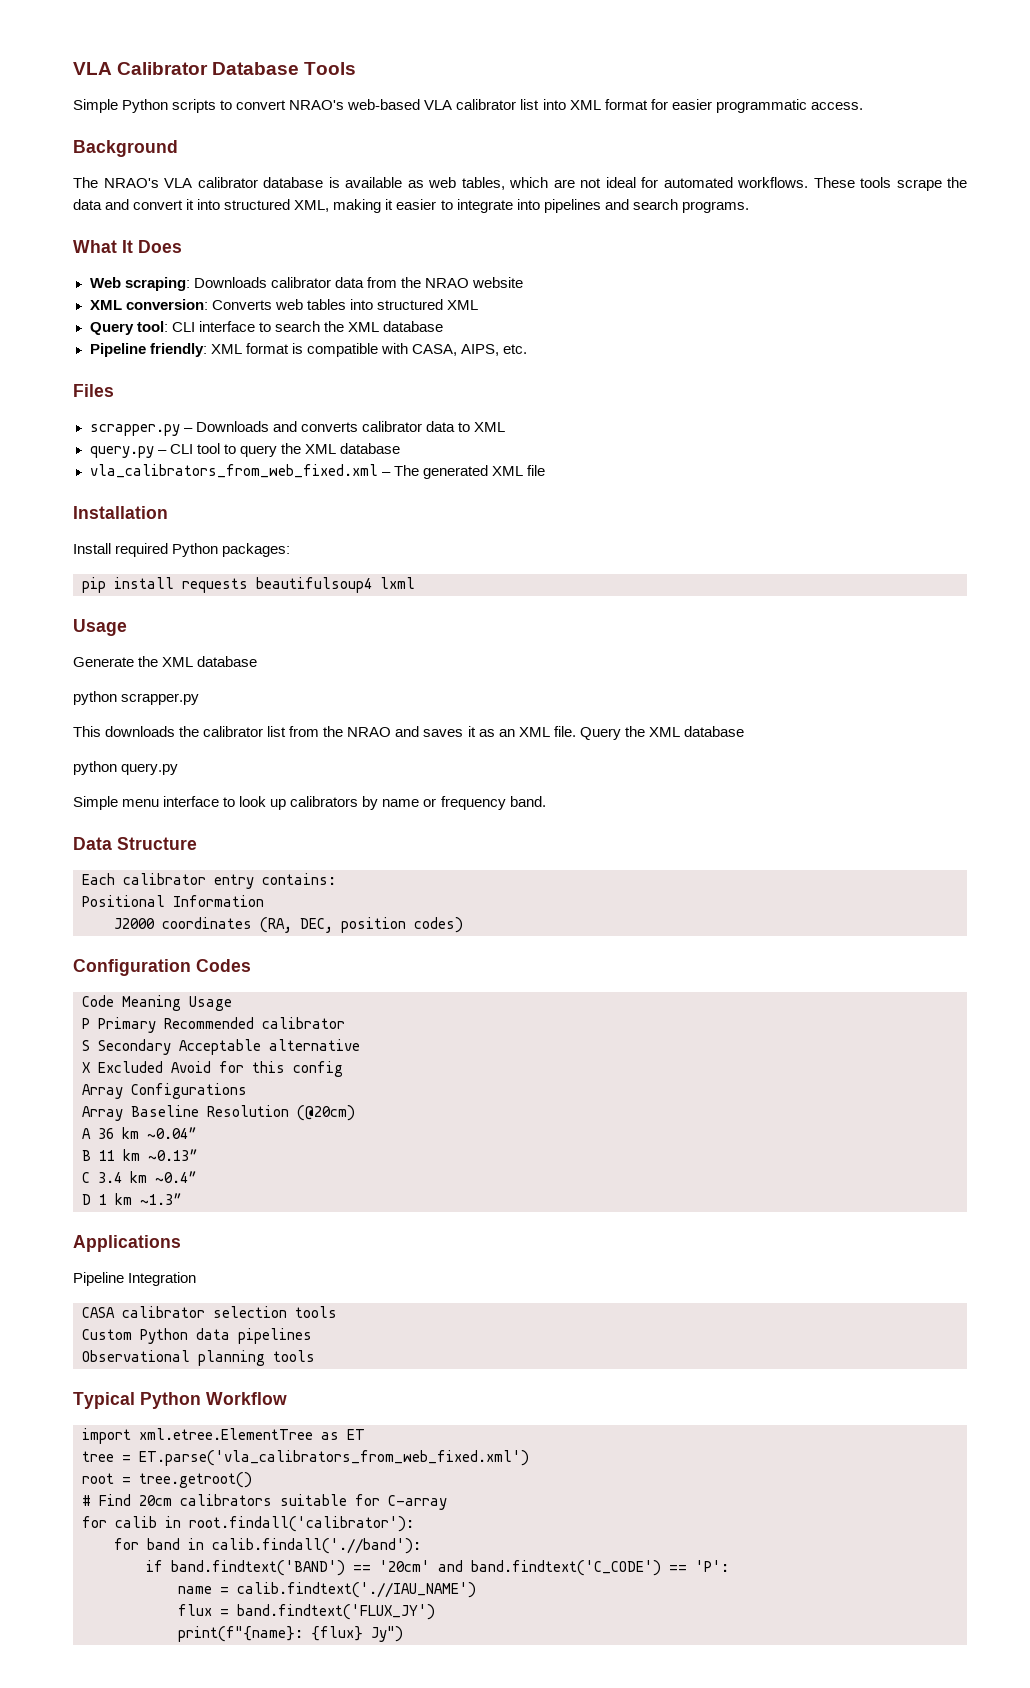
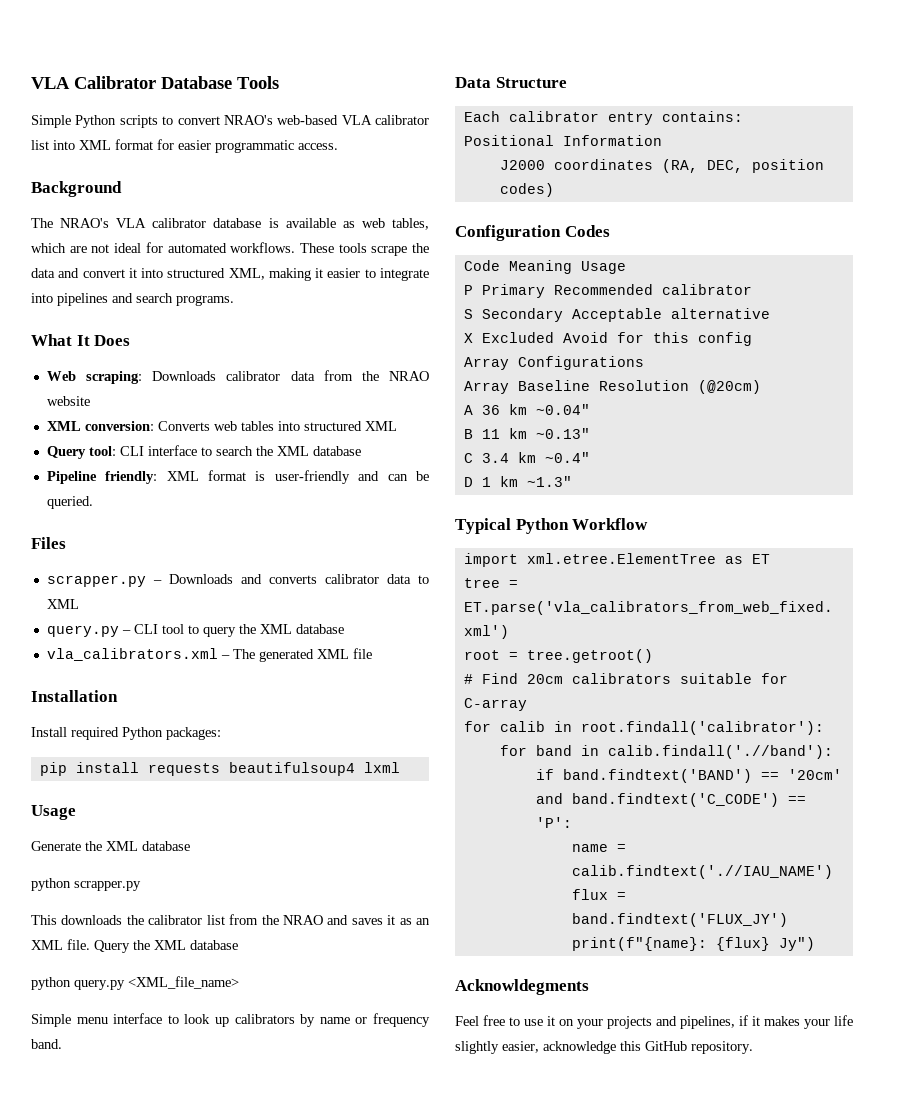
- Pipeline friendly: XML format is compatible with CASA, AIPS, etc.
+ Pipeline friendly: XML format is user-friendly and can be queried.
- vla_calibrators_from_web_fixed.xml – The generated XML file
+ vla_calibrators.xml – The generated XML file
- python query.py
+ python query.py <XML_file_name>
- Applications
- Pipeline Integration
- CASA calibrator selection tools
- Custom Python data pipelines
- Observational planning tools
+ Acknowldegments
+ Feel free to use it on your projects and pipelines, if it makes your life slightly easier, acknowledge this GitHub repository.

